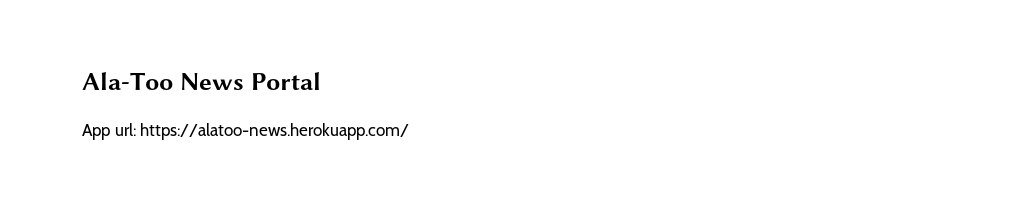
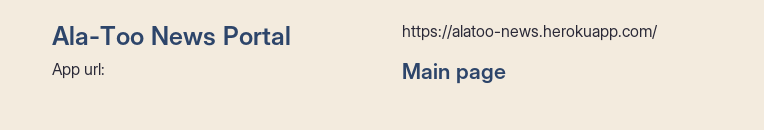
+ Main page

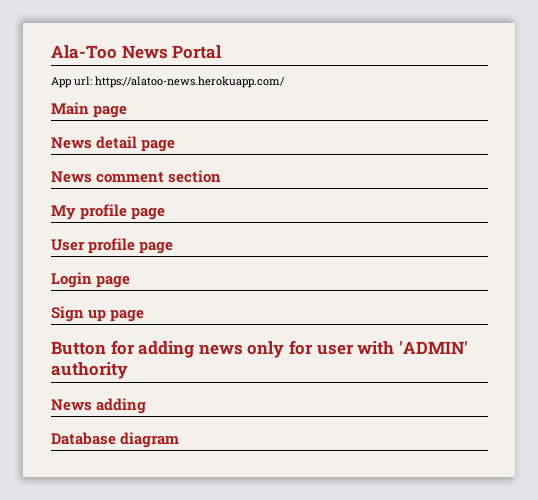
+ News detail page
+ News comment section
+ My profile page
+ User profile page
+ Login page
+ Sign up page
+ Button for adding news only for user with 'ADMIN' authority
+ News adding
+ Database diagram

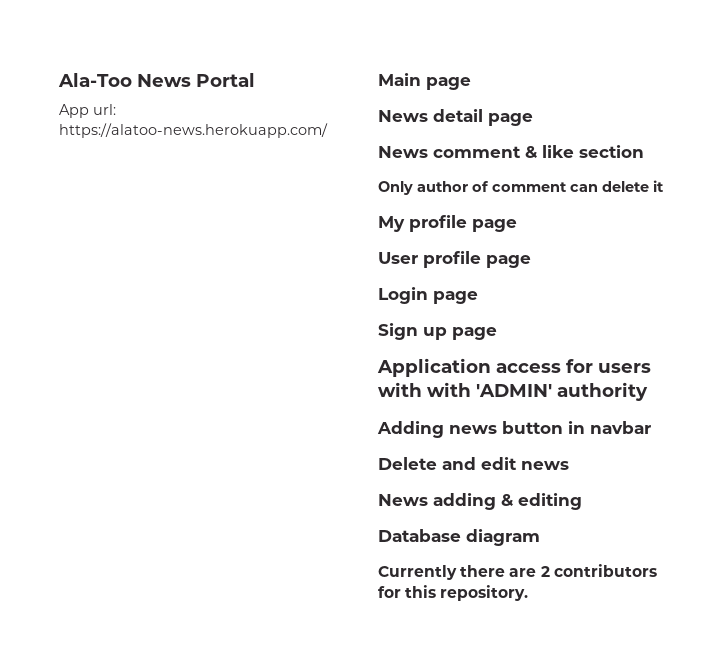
- News comment section
+ News comment & like section
+ Only author of comment can delete it
- Button for adding news only for user with 'ADMIN' authority
+ Application access for users with with 'ADMIN' authority
+ Adding news button in navbar
+ Delete and edit news
- News adding
+ News adding & editing
+ Currently there are 2 contributors for this repository.

